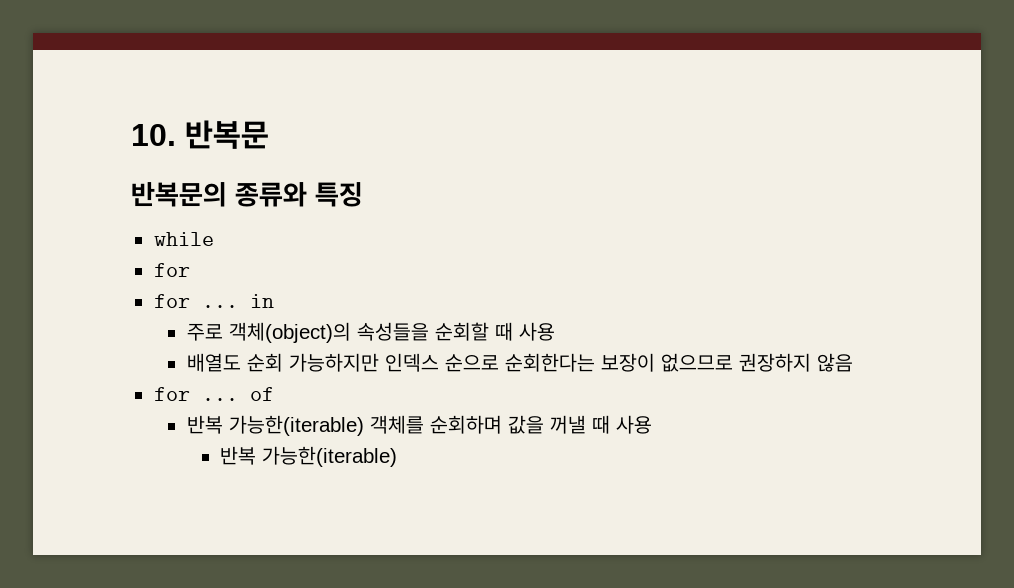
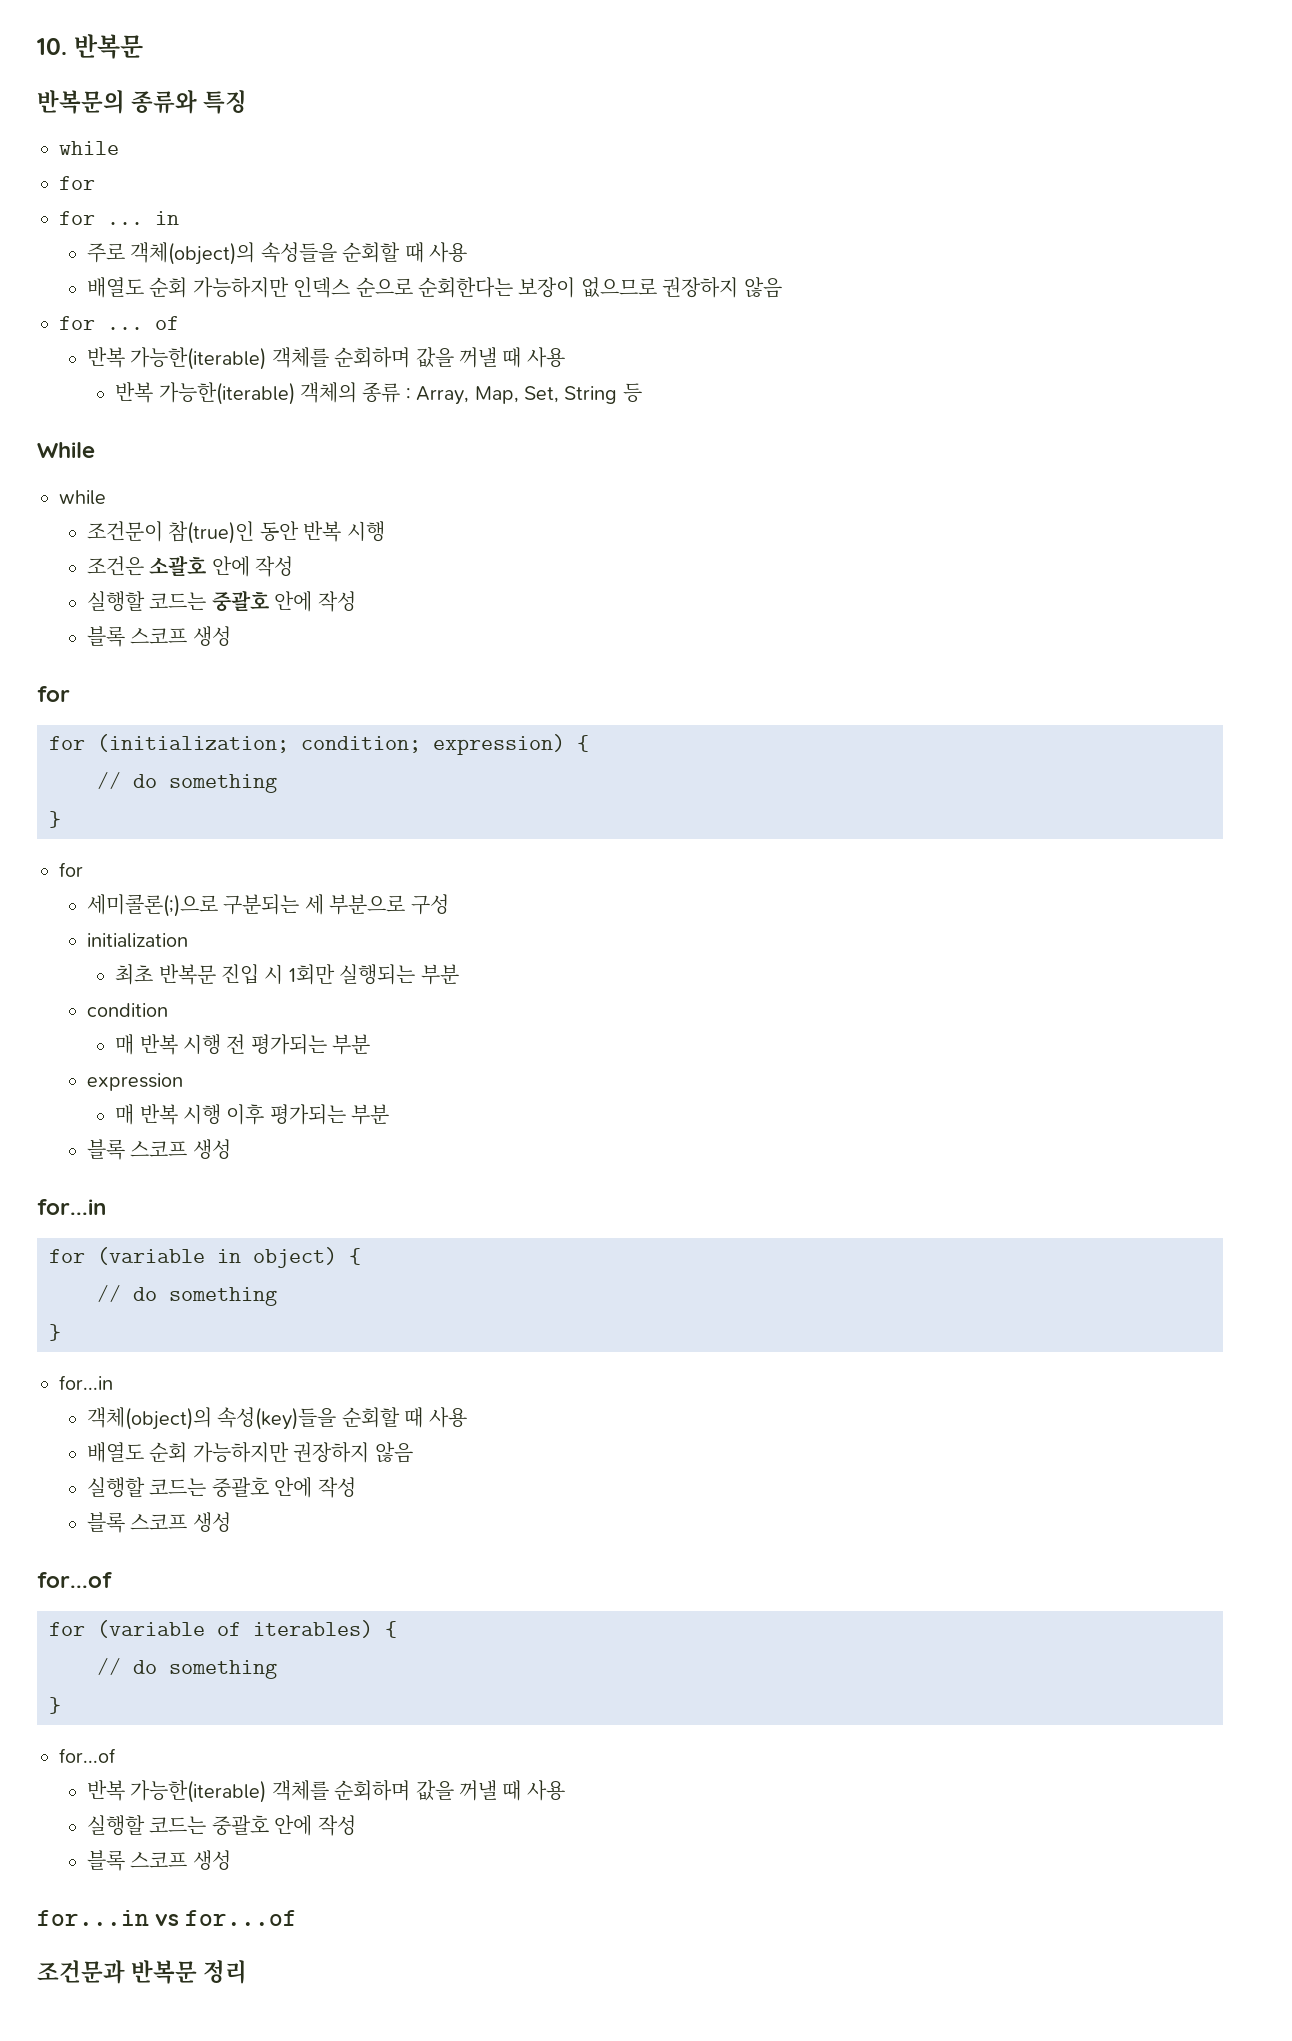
  for ... of
  반복 가능한(iterable) 객체를 순회하며 값을 꺼낼 때 사용
- 반복 가능한(iterable)
+ 반복 가능한(iterable) 객체의 종류 : Array, Map, Set, String 등
+ While
+ while
+ 조건문이 참(true)인 동안 반복 시행
+ 조건은 소괄호 안에 작성
+ 실행할 코드는 중괄호 안에 작성
+ 블록 스코프 생성
+ for
+ for (initialization; condition; expression) {
+ // do something
+ }
+ for
+ 세미콜론(;)으로 구분되는 세 부분으로 구성
+ initialization
+ 최초 반복문 진입 시 1회만 실행되는 부분
+ condition
+ 매 반복 시행 전 평가되는 부분
+ expression
+ 매 반복 시행 이후 평가되는 부분
+ 블록 스코프 생성
+ for...in
+ for (variable in object) {
+ // do something
+ }
+ for...in
+ 객체(object)의 속성(key)들을 순회할 때 사용
+ 배열도 순회 가능하지만 권장하지 않음
+ 실행할 코드는 중괄호 안에 작성
+ 블록 스코프 생성
+ for...of
+ for (variable of iterables) {
+ // do something
+ }
+ for...of
+ 반복 가능한(iterable) 객체를 순회하며 값을 꺼낼 때 사용
+ 실행할 코드는 중괄호 안에 작성
+ 블록 스코프 생성
+ for...in vs for...of
+ 조건문과 반복문 정리

